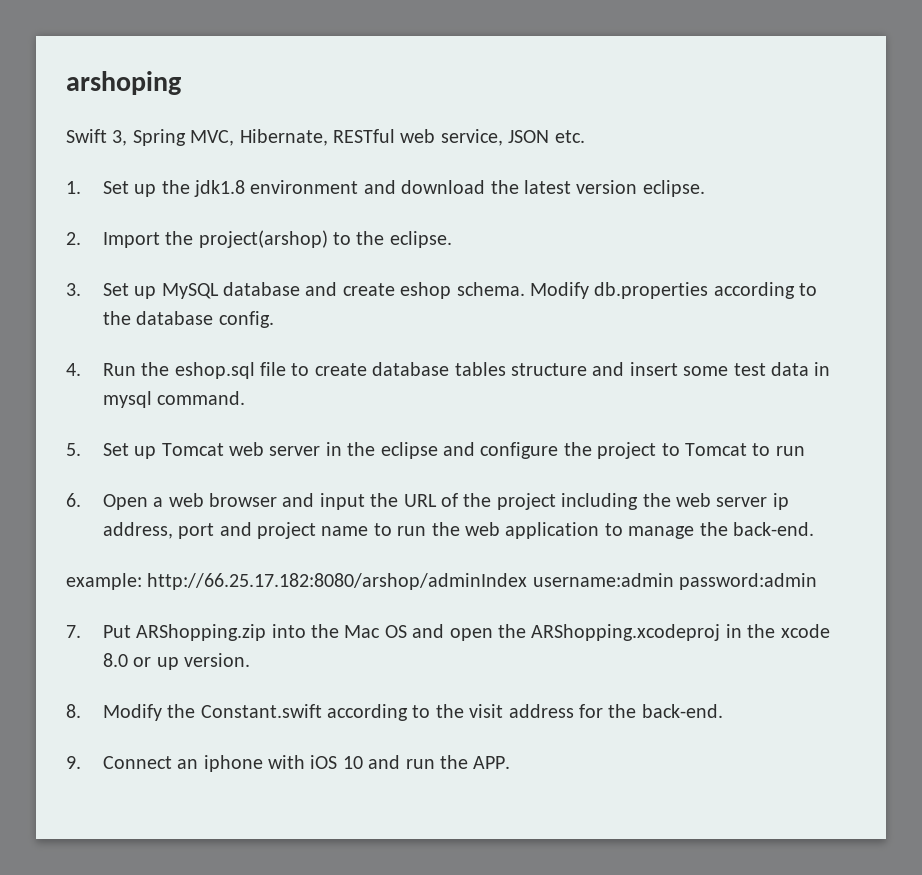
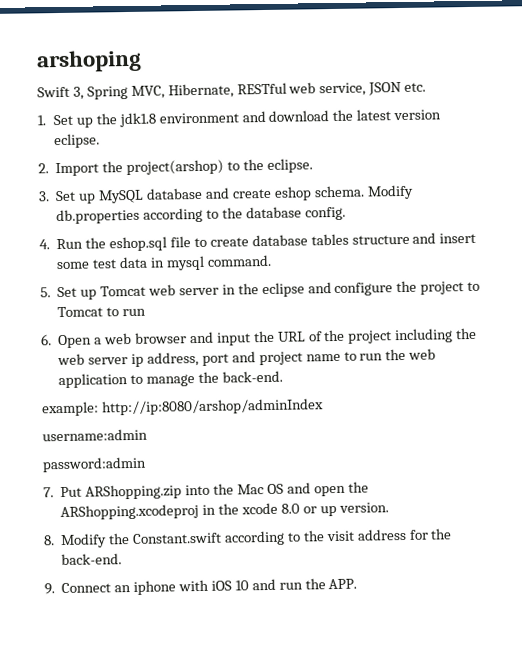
- example: http://66.25.17.182:8080/arshop/adminIndex username:admin password:admin
+ example: http://ip:8080/arshop/adminIndex
+ username:admin
+ password:admin

